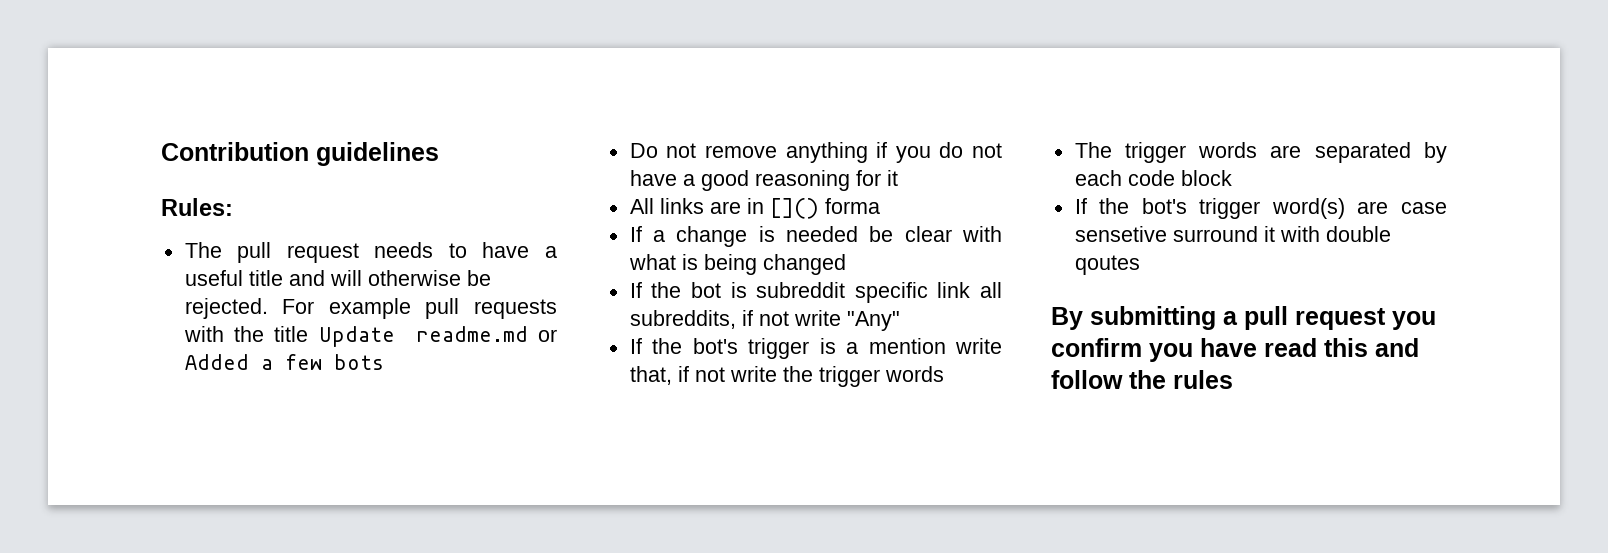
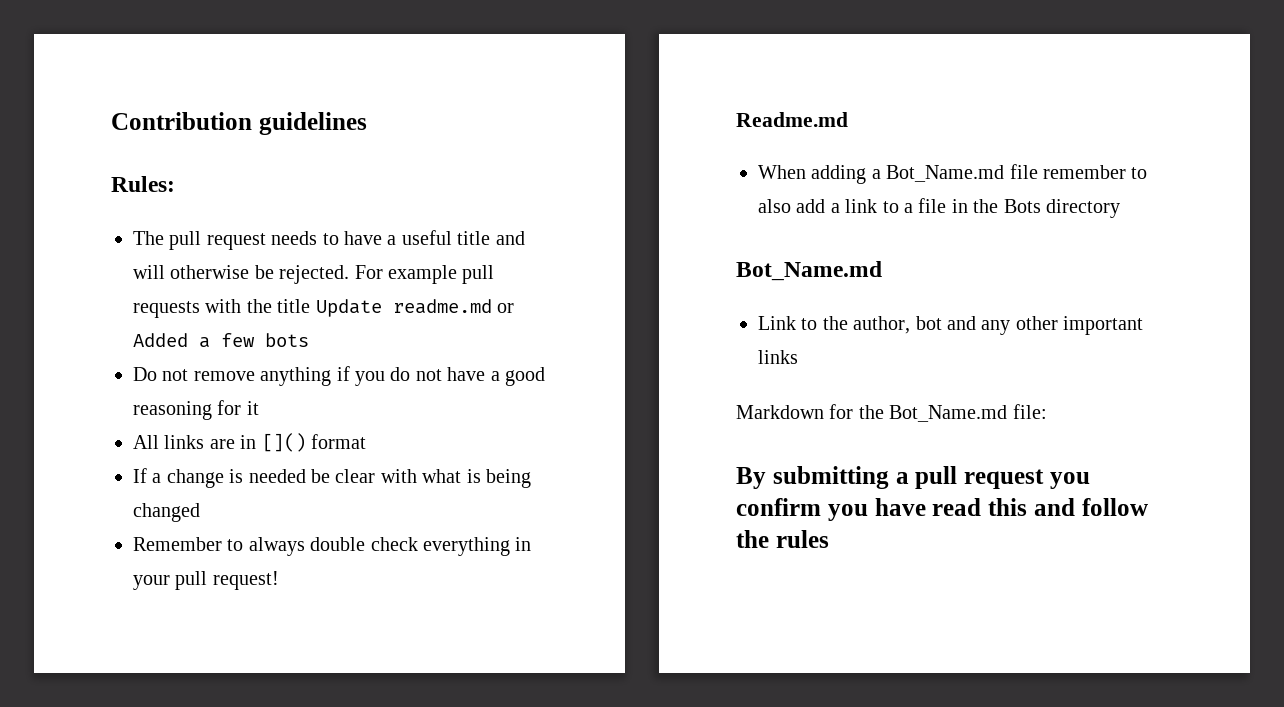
- All links are in []() forma
+ All links are in []() format
- If the bot is subreddit specific link all subreddits, if not write "Any"
- If the bot's trigger is a mention write that, if not write the trigger words
- The trigger words are separated by each code block
- If the bot's trigger word(s) are case sensetive surround it with double qoutes
+ Remember to always double check everything in your pull request!
+ Readme.md
+ When adding a Bot_Name.md file remember to also add a link to a file in the Bots directory
+ Bot_Name.md
+ Link to the author, bot and any other important links
+ Markdown for the Bot_Name.md file:

